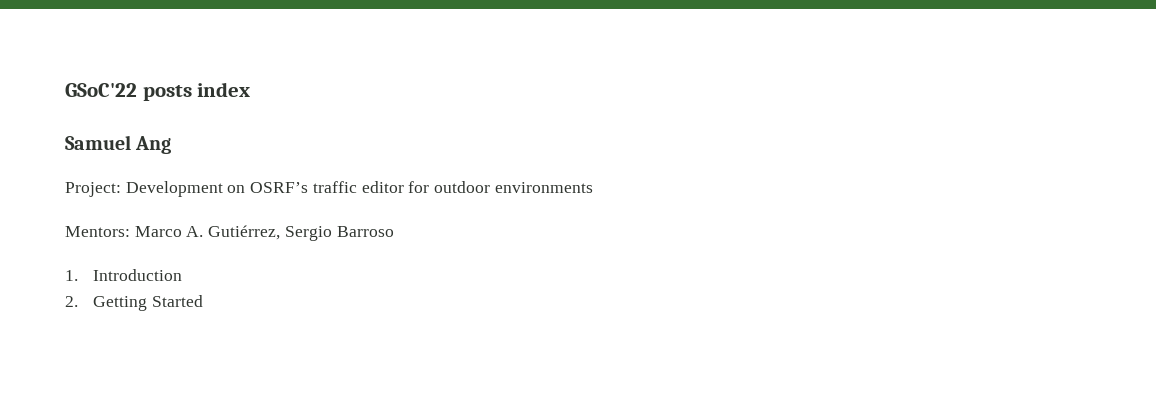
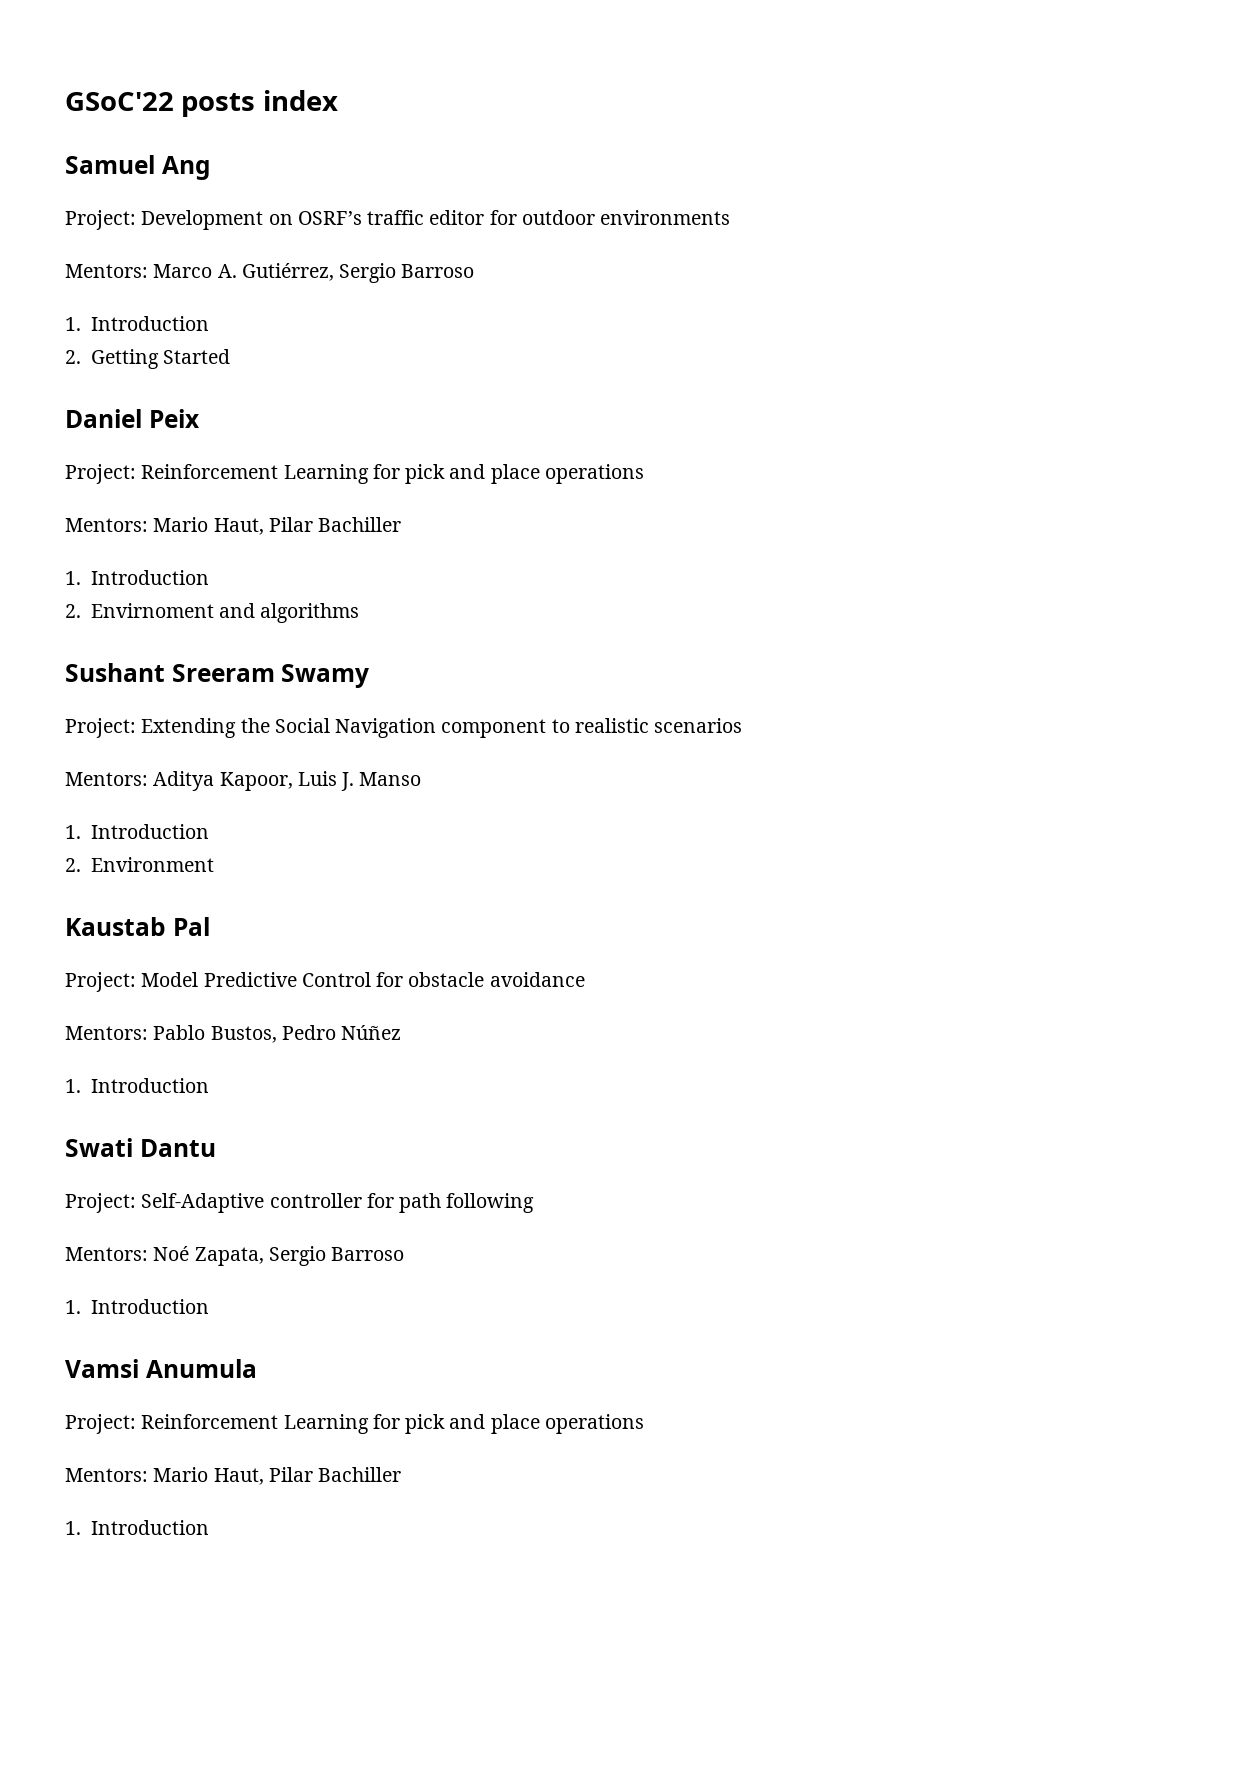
+ Daniel Peix
+ Project: Reinforcement Learning for pick and place operations
+ Mentors: Mario Haut, Pilar Bachiller
+ 1. Introduction
+ 2. Envirnoment and algorithms
+ Sushant Sreeram Swamy
+ Project: Extending the Social Navigation component to realistic scenarios
+ Mentors: Aditya Kapoor, Luis J. Manso
+ 1. Introduction
+ 2. Environment
+ Kaustab Pal
+ Project: Model Predictive Control for obstacle avoidance
+ Mentors: Pablo Bustos, Pedro Núñez
+ 1. Introduction
+ Swati Dantu
+ Project: Self-Adaptive controller for path following
+ Mentors: Noé Zapata, Sergio Barroso
+ 1. Introduction
+ Vamsi Anumula
+ Project: Reinforcement Learning for pick and place operations
+ Mentors: Mario Haut, Pilar Bachiller
+ 1. Introduction

